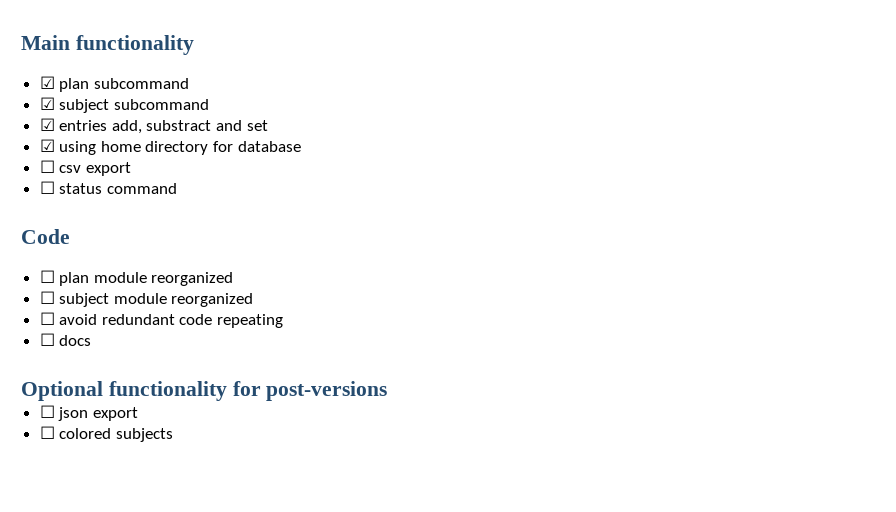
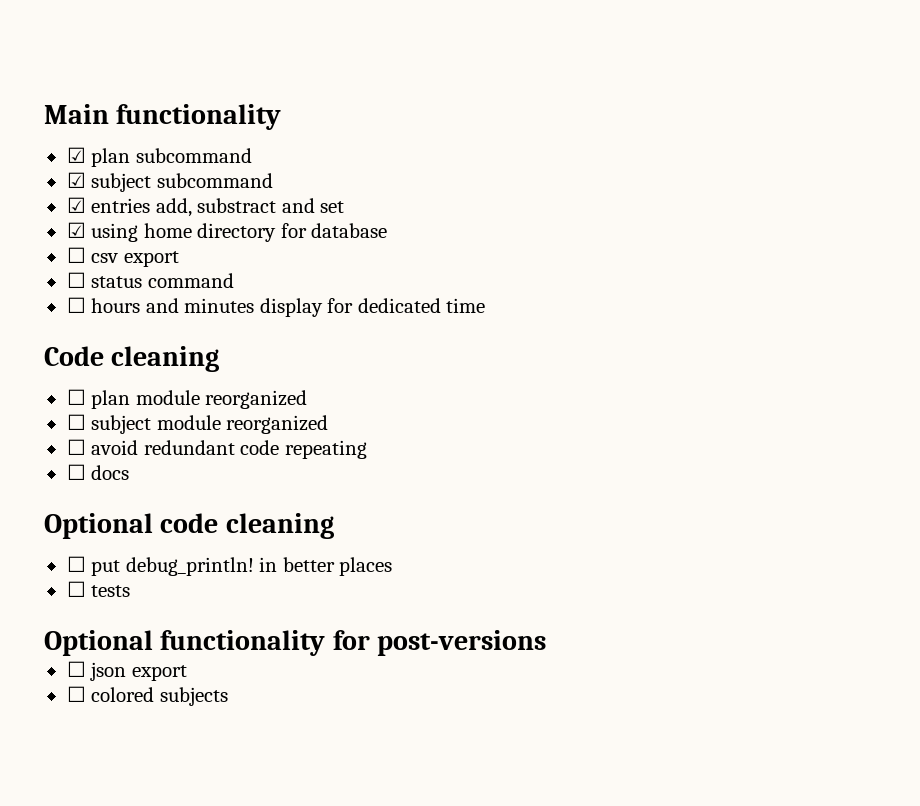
+ ☐ hours and minutes display for dedicated time
- Code
+ Code cleaning
+ Optional code cleaning
+ ☐ put debug_println! in better places
+ ☐ tests

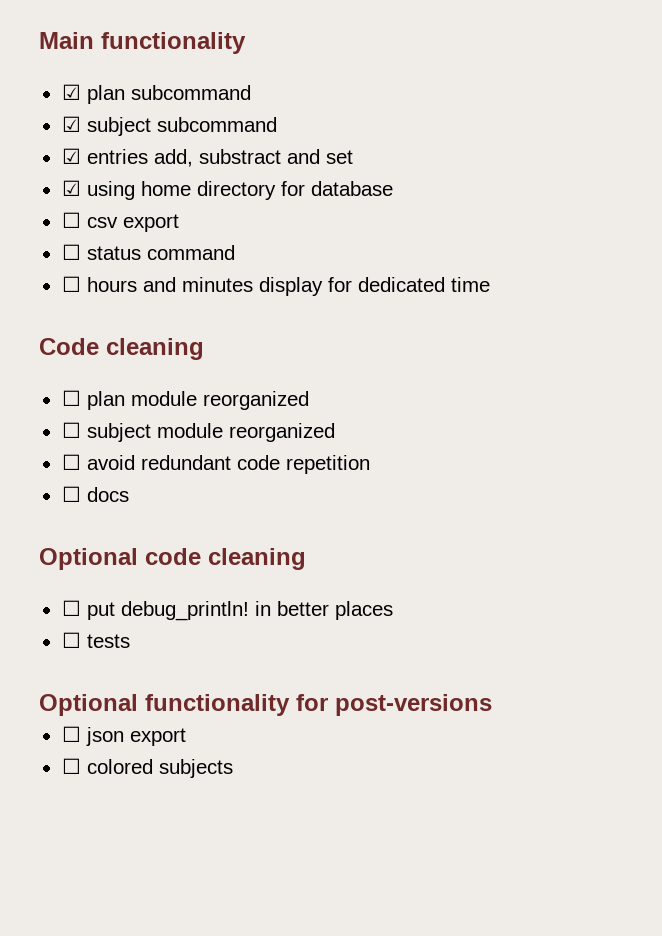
- ☐ avoid redundant code repeating
+ ☐ avoid redundant code repetition

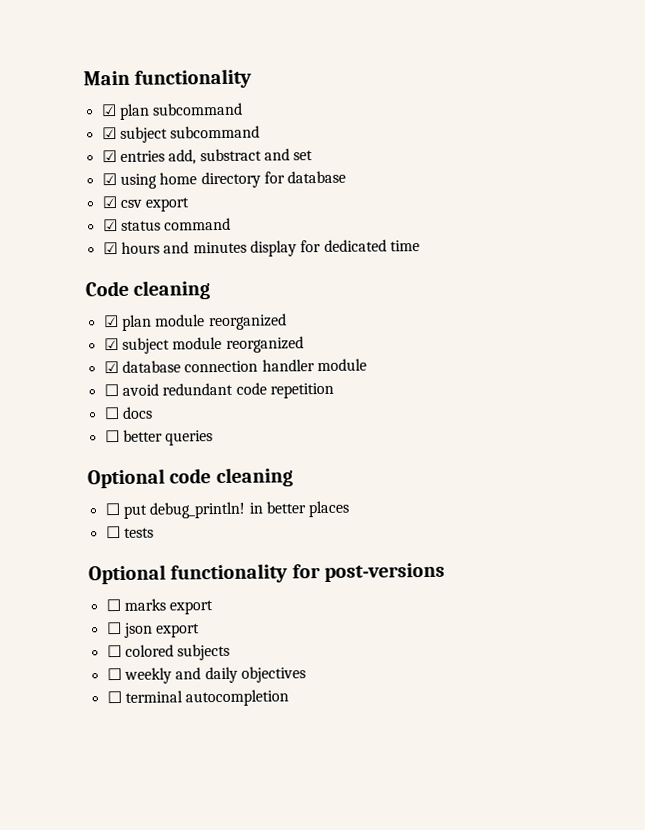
- ☐ csv export
+ ☑ csv export
- ☐ status command
+ ☑ status command
- ☐ hours and minutes display for dedicated time
+ ☑ hours and minutes display for dedicated time
- ☐ plan module reorganized
+ ☑ plan module reorganized
- ☐ subject module reorganized
+ ☑ subject module reorganized
+ ☑ database connection handler module
+ ☐ better queries
+ ☐ marks export
+ ☐ weekly and daily objectives
+ ☐ terminal autocompletion

